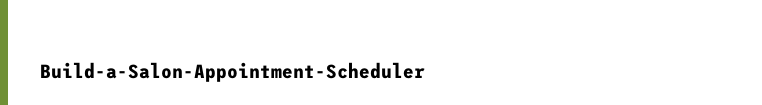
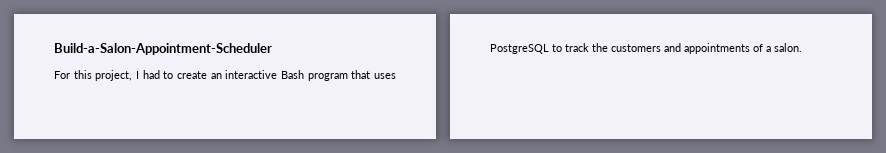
+ For this project, I had to create an interactive Bash program that uses PostgreSQL to track the customers and appointments of a salon.

